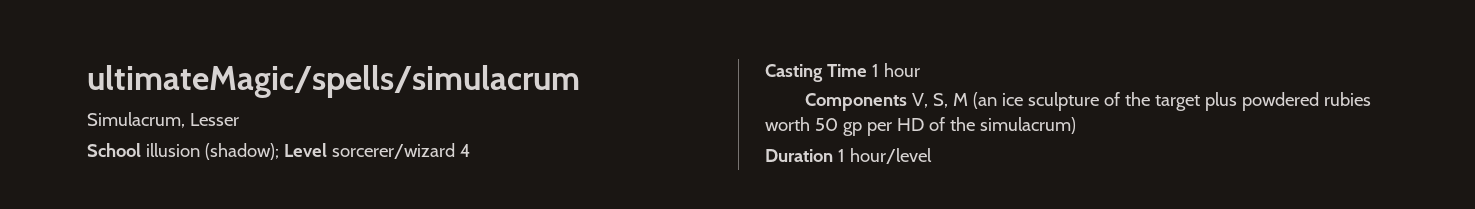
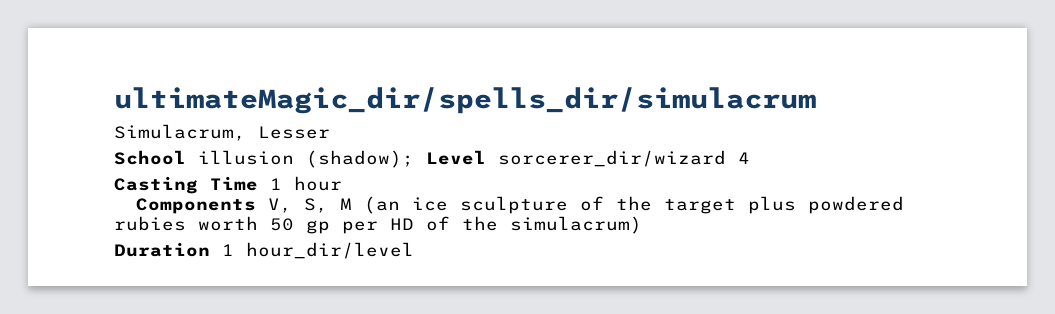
- ultimateMagic/spells/simulacrum
+ ultimateMagic_dir/spells_dir/simulacrum
- School illusion (shadow); Level sorcerer/wizard 4
+ School illusion (shadow); Level sorcerer_dir/wizard 4
- Duration 1 hour/level
+ Duration 1 hour_dir/level

